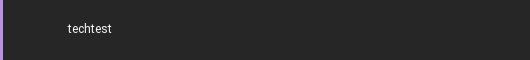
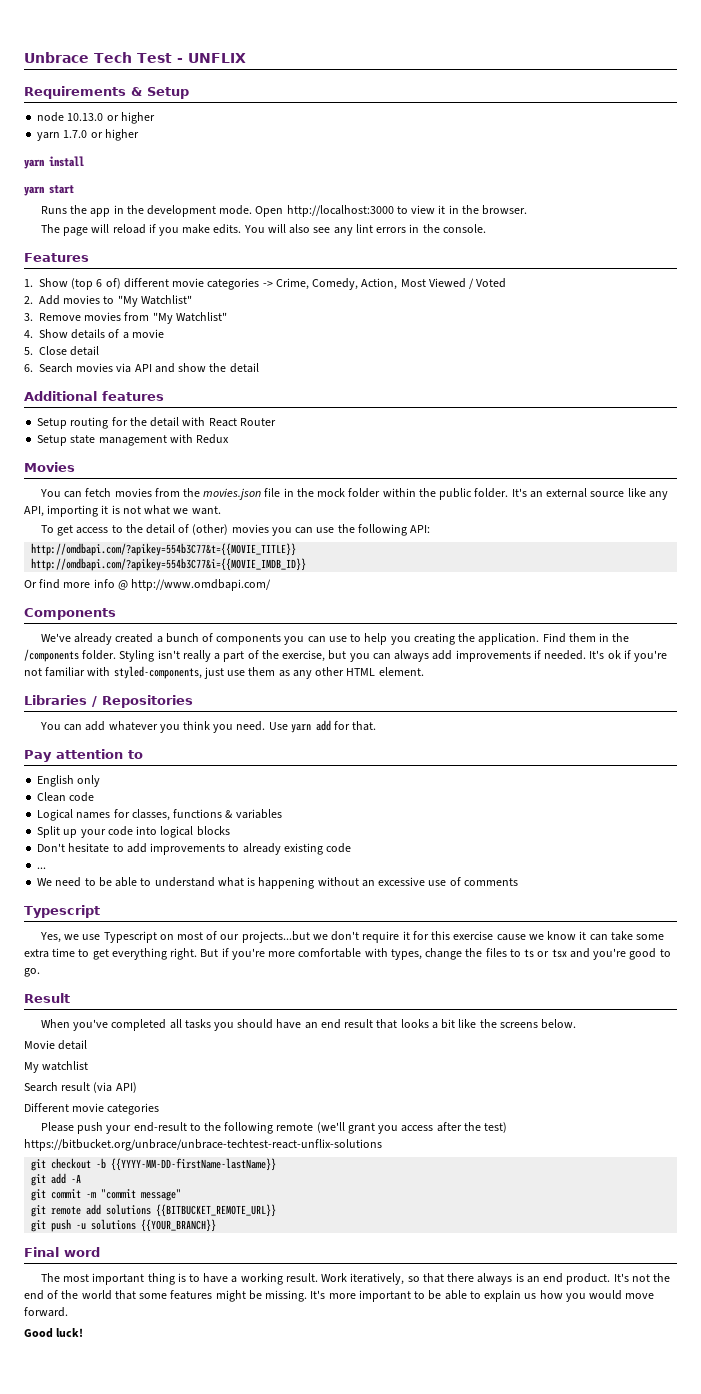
- techtest
+ Unbrace Tech Test - UNFLIX
+ Requirements & Setup
+ node 10.13.0 or higher
+ yarn 1.7.0 or higher
+ yarn install
+ yarn start
+ Runs the app in the development mode. Open http://localhost:3000 to view it in the browser.
+ The page will reload if you make edits. You will also see any lint errors in the console.
+ Features
+ 1. Show (top 6 of) different movie categories -> Crime, Comedy, Action, Most Viewed / Voted
+ 2. Add movies to "My Watchlist"
+ 3. Remove movies from "My Watchlist"
+ 4. Show details of a movie
+ 5. Close detail
+ 6. Search movies via API and show the detail
+ Additional features
+ Setup routing for the detail with React Router
+ Setup state management with Redux
+ Movies
+ You can fetch movies from the movies.json file in the mock folder within the public folder. It's an external source like any API, importing it is not what we want.
+ To get access to the detail of (other) movies you can use the following API:
+ http://omdbapi.com/?apikey=554b3C77&t={{MOVIE_TITLE}}
+ http://omdbapi.com/?apikey=554b3C77&i={{MOVIE_IMDB_ID}}
+ Or find more info @ http://www.omdbapi.com/
+ Components
+ We've already created a bunch of components you can use to help you creating the application. Find them in the /components folder. Styling isn't really a part of the exercise, but you can always add improvements if needed. It's ok if you're not familiar with styled-components, just use them as any other HTML element.
+ Libraries / Repositories
+ You can add whatever you think you need. Use yarn add for that.
+ Pay attention to
+ English only
+ Clean code
+ Logical names for classes, functions & variables
+ Split up your code into logical blocks
+ Don't hesitate to add improvements to already existing code
+ ...
+ We need to be able to understand what is happening without an excessive use of comments
+ Typescript
+ Yes, we use Typescript on most of our projects...but we don't require it for this exercise cause we know it can take some extra time to get everything right. But if you're more comfortable with types, change the files to ts or tsx and you're good to go.
+ Result
+ When you've completed all tasks you should have an end result that looks a bit like the screens below.
+ Movie detail
+ My watchlist
+ Search result (via API)
+ Different movie categories
+ Please push your end-result to the following remote (we'll grant you access after the test) https://bitbucket.org/unbrace/unbrace-techtest-react-unflix-solutions
+ git checkout -b {{YYYY-MM-DD-firstName-lastName}}
+ git add -A
+ git commit -m "commit message"
+ git remote add solutions {{BITBUCKET_REMOTE_URL}}
+ git push -u solutions {{YOUR_BRANCH}}
+ Final word
+ The most important thing is to have a working result. Work iteratively, so that there always is an end product. It's not the end of the world that some features might be missing. It's more important to be able to explain us how you would move forward.
+ Good luck!

